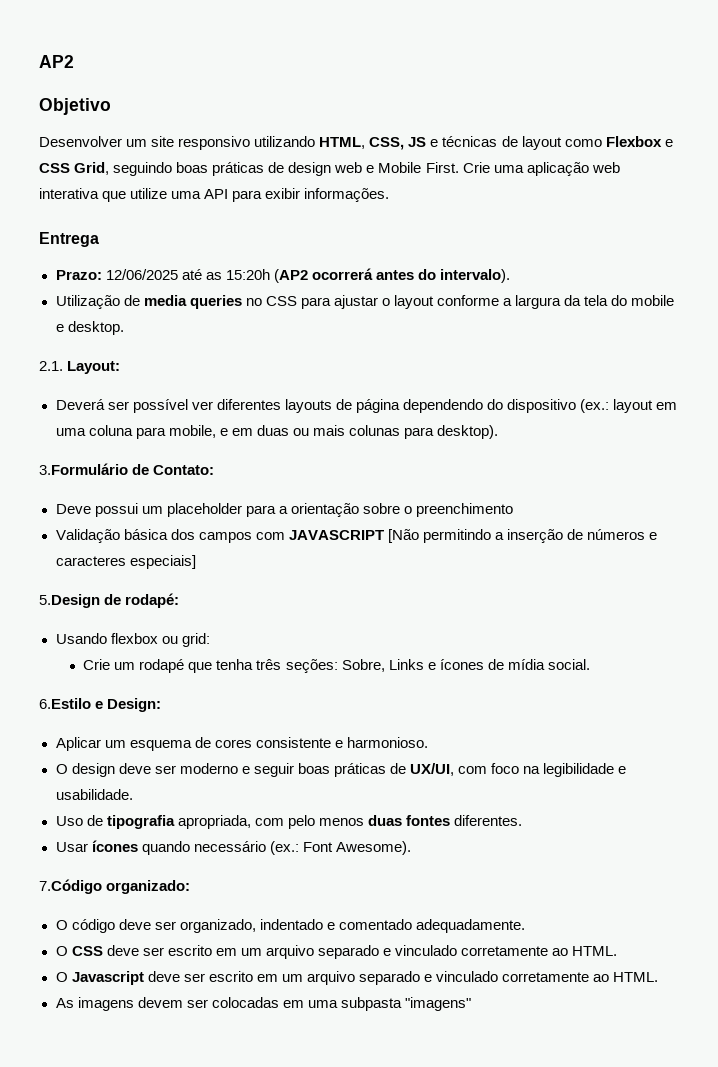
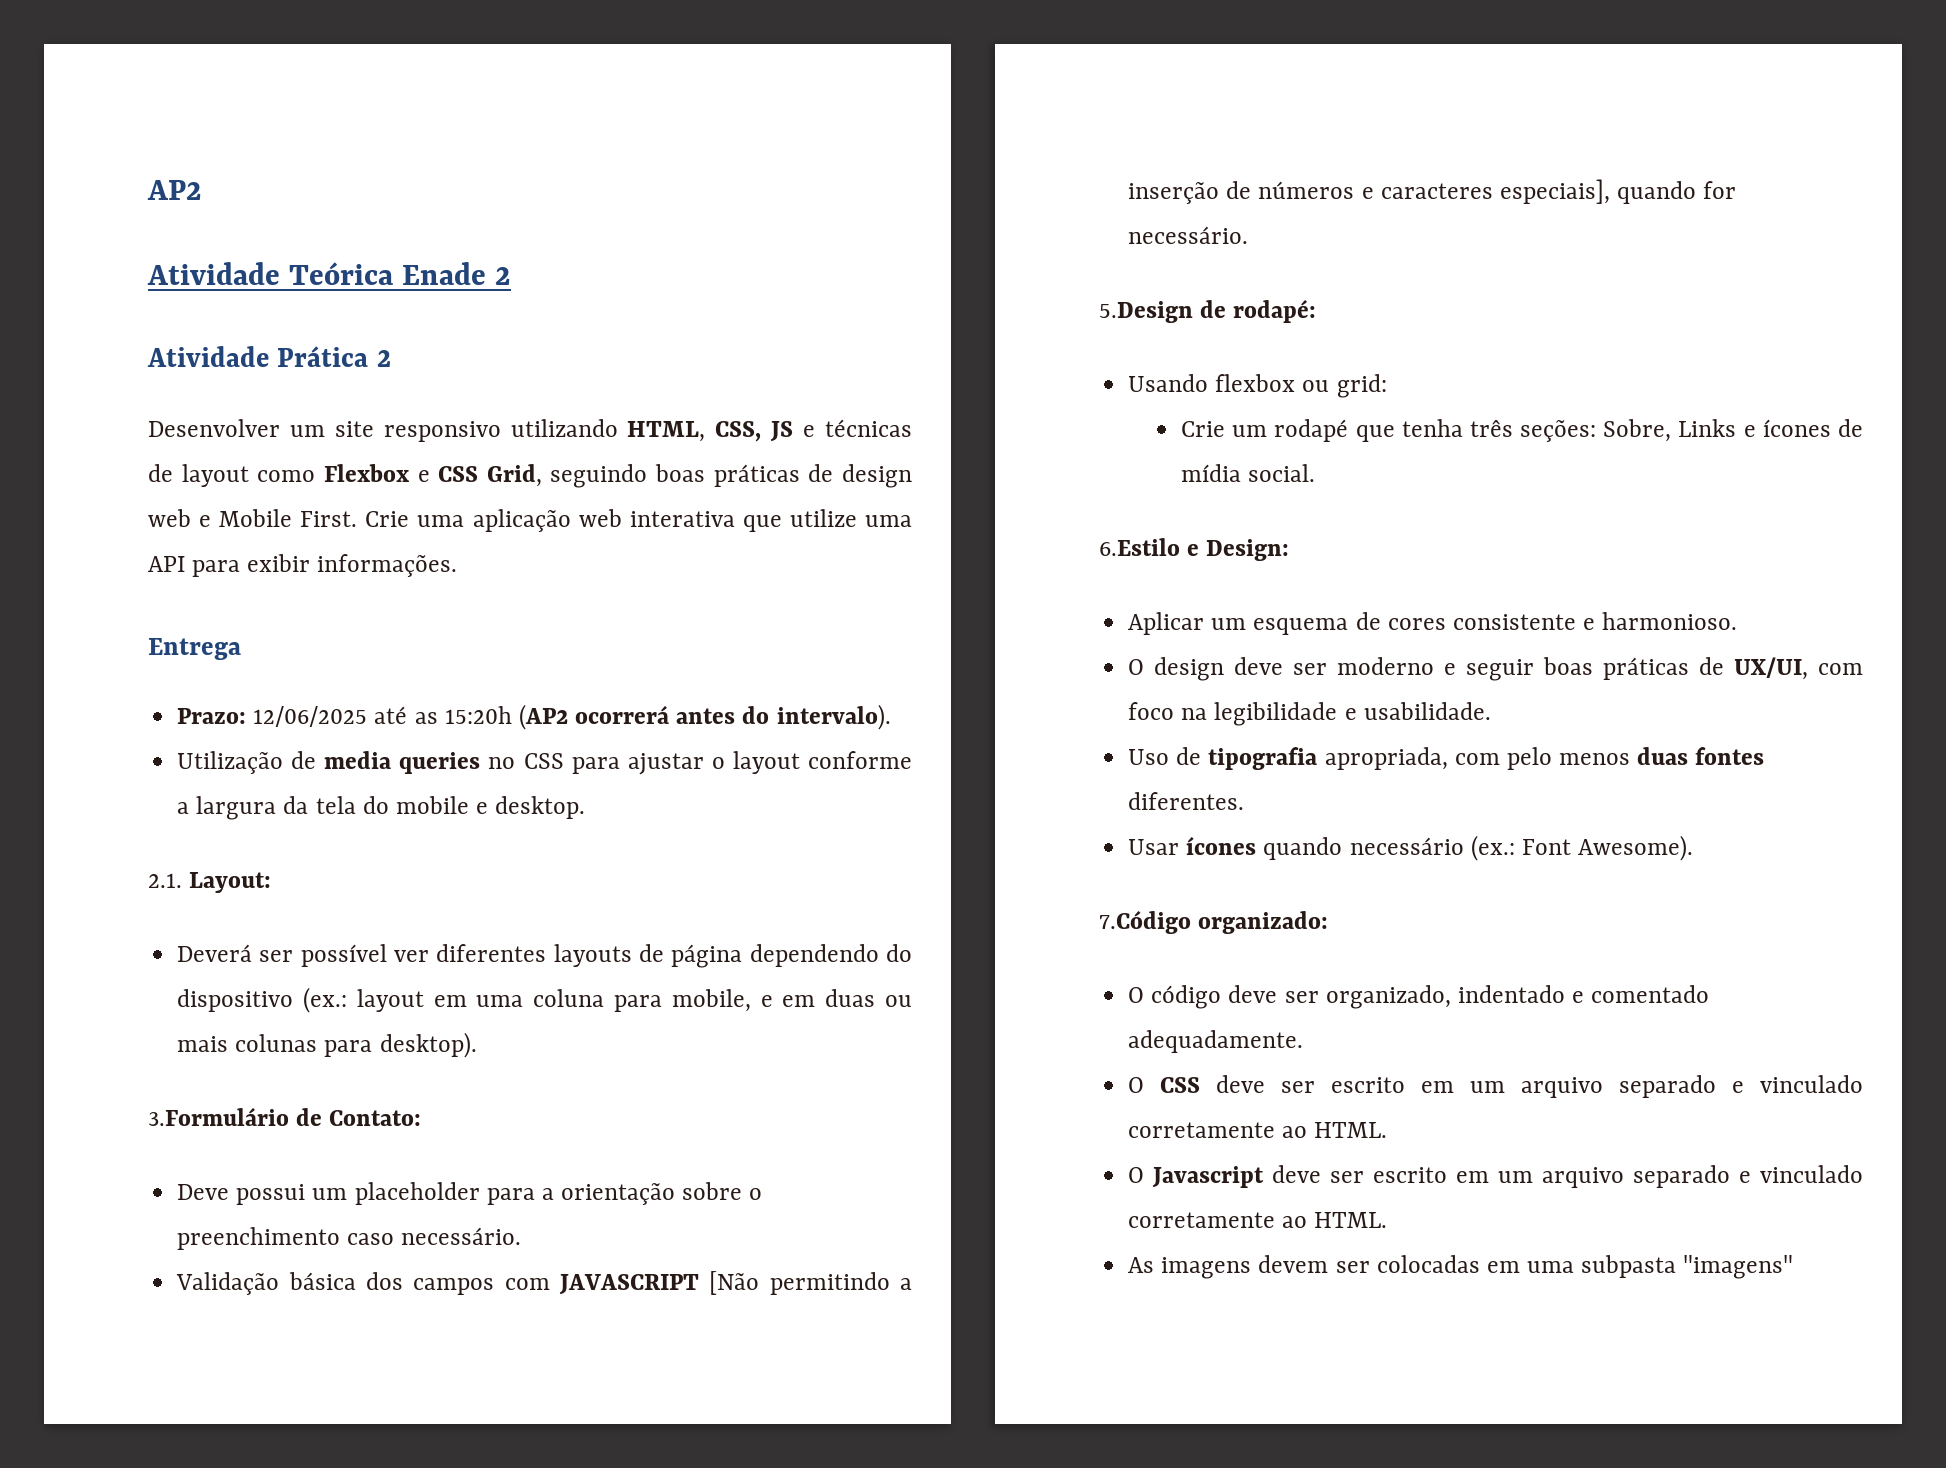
- Objetivo
+ Atividade Teórica Enade 2
+ Atividade Prática 2
- Deve possui um placeholder para a orientação sobre o preenchimento
+ Deve possui um placeholder para a orientação sobre o preenchimento caso necessário.
- Validação básica dos campos com JAVASCRIPT [Não permitindo a inserção de números e caracteres especiais]
+ Validação básica dos campos com JAVASCRIPT [Não permitindo a inserção de números e caracteres especiais], quando for necessário.

